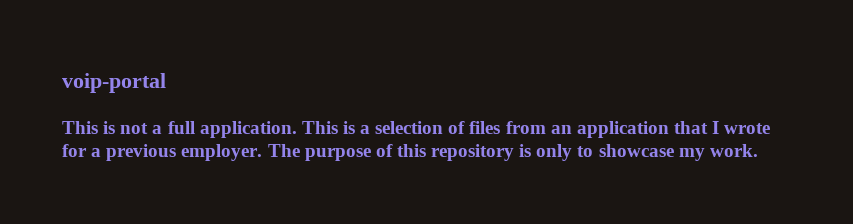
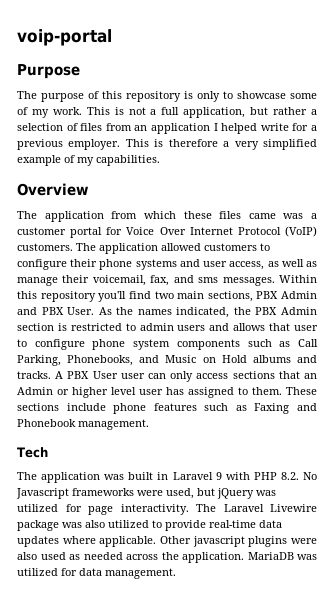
- This is not a full application. This is a selection of files from an application that I wrote for a previous employer. The purpose of this repository is only to showcase my work.
+ Purpose
+ The purpose of this repository is only to showcase some of my work. This is not a full application, but rather a selection of files from an application I helped write for a previous employer. This is therefore a very simplified example of my capabilities.
+ Overview
+ The application from which these files came was a customer portal for Voice Over Internet Protocol (VoIP) customers. The application allowed customers to configure their phone systems and user access, as well as manage their voicemail, fax, and sms messages. Within this repository you'll find two main sections, PBX Admin and PBX User. As the names indicated, the PBX Admin section is restricted to admin users and allows that user to configure phone system components such as Call Parking, Phonebooks, and Music on Hold albums and tracks. A PBX User user can only access sections that an Admin or higher level user has assigned to them. These sections include phone features such as Faxing and Phonebook management.
+ Tech
+ The application was built in Laravel 9 with PHP 8.2. No Javascript frameworks were used, but jQuery was utilized for page interactivity. The Laravel Livewire package was also utilized to provide real-time data updates where applicable. Other javascript plugins were also used as needed across the application. MariaDB was utilized for data management.

